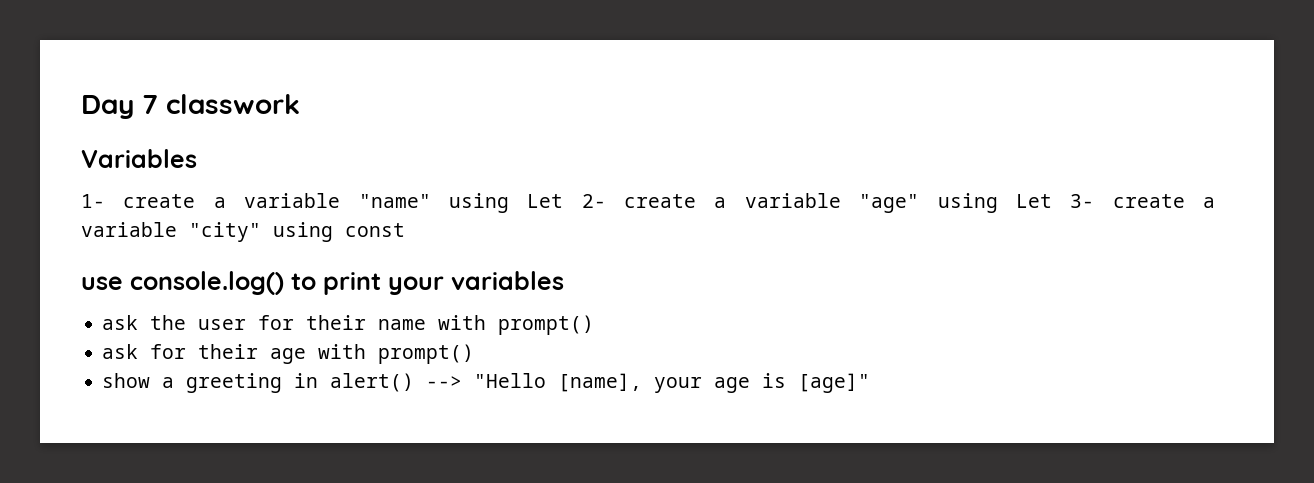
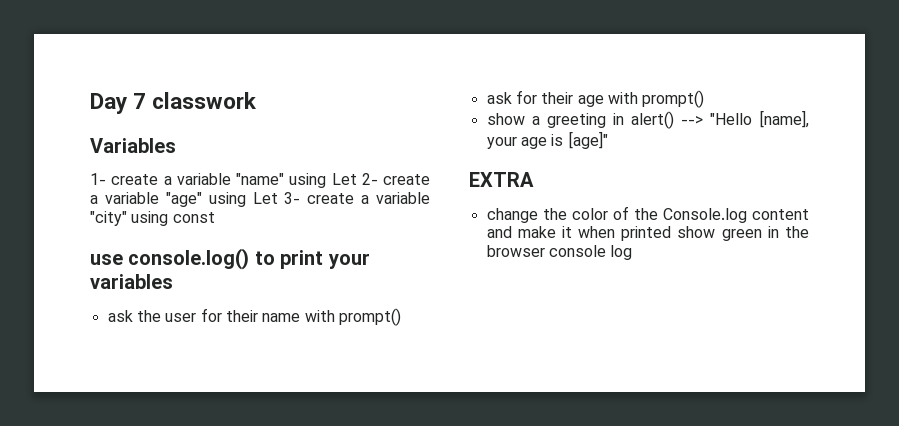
+ EXTRA
+ change the color of the Console.log content and make it when printed show green in the browser console log

